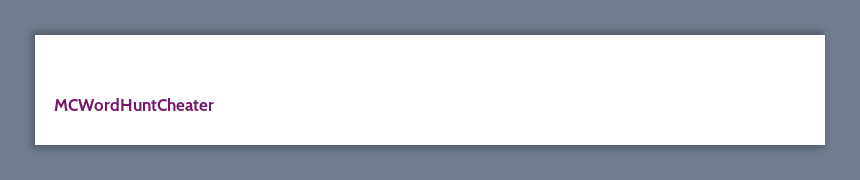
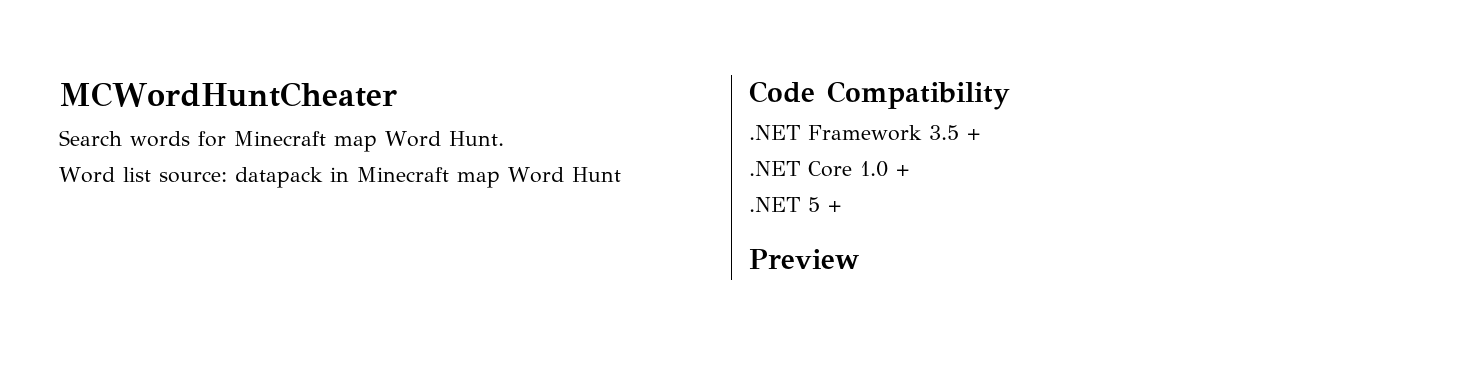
+ Search words for Minecraft map Word Hunt.
+ Word list source: datapack in Minecraft map Word Hunt
+ Code Compatibility
+ .NET Framework 3.5 +
+ .NET Core 1.0 +
+ .NET 5 +
+ Preview

